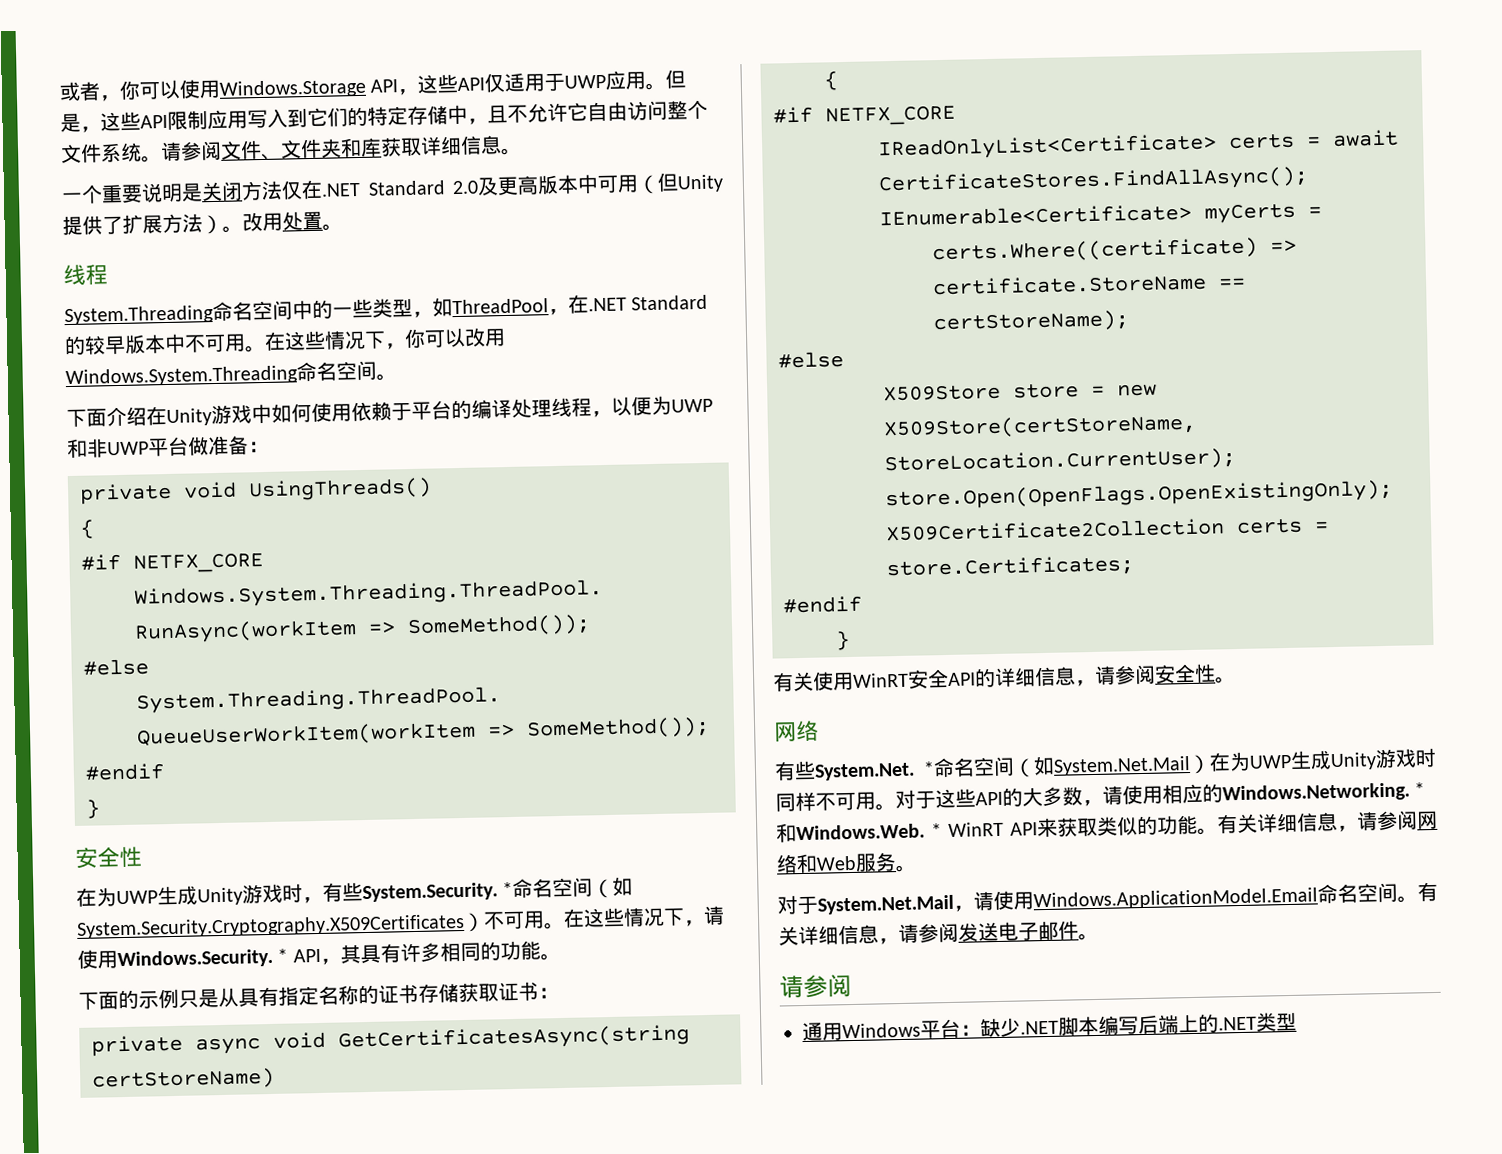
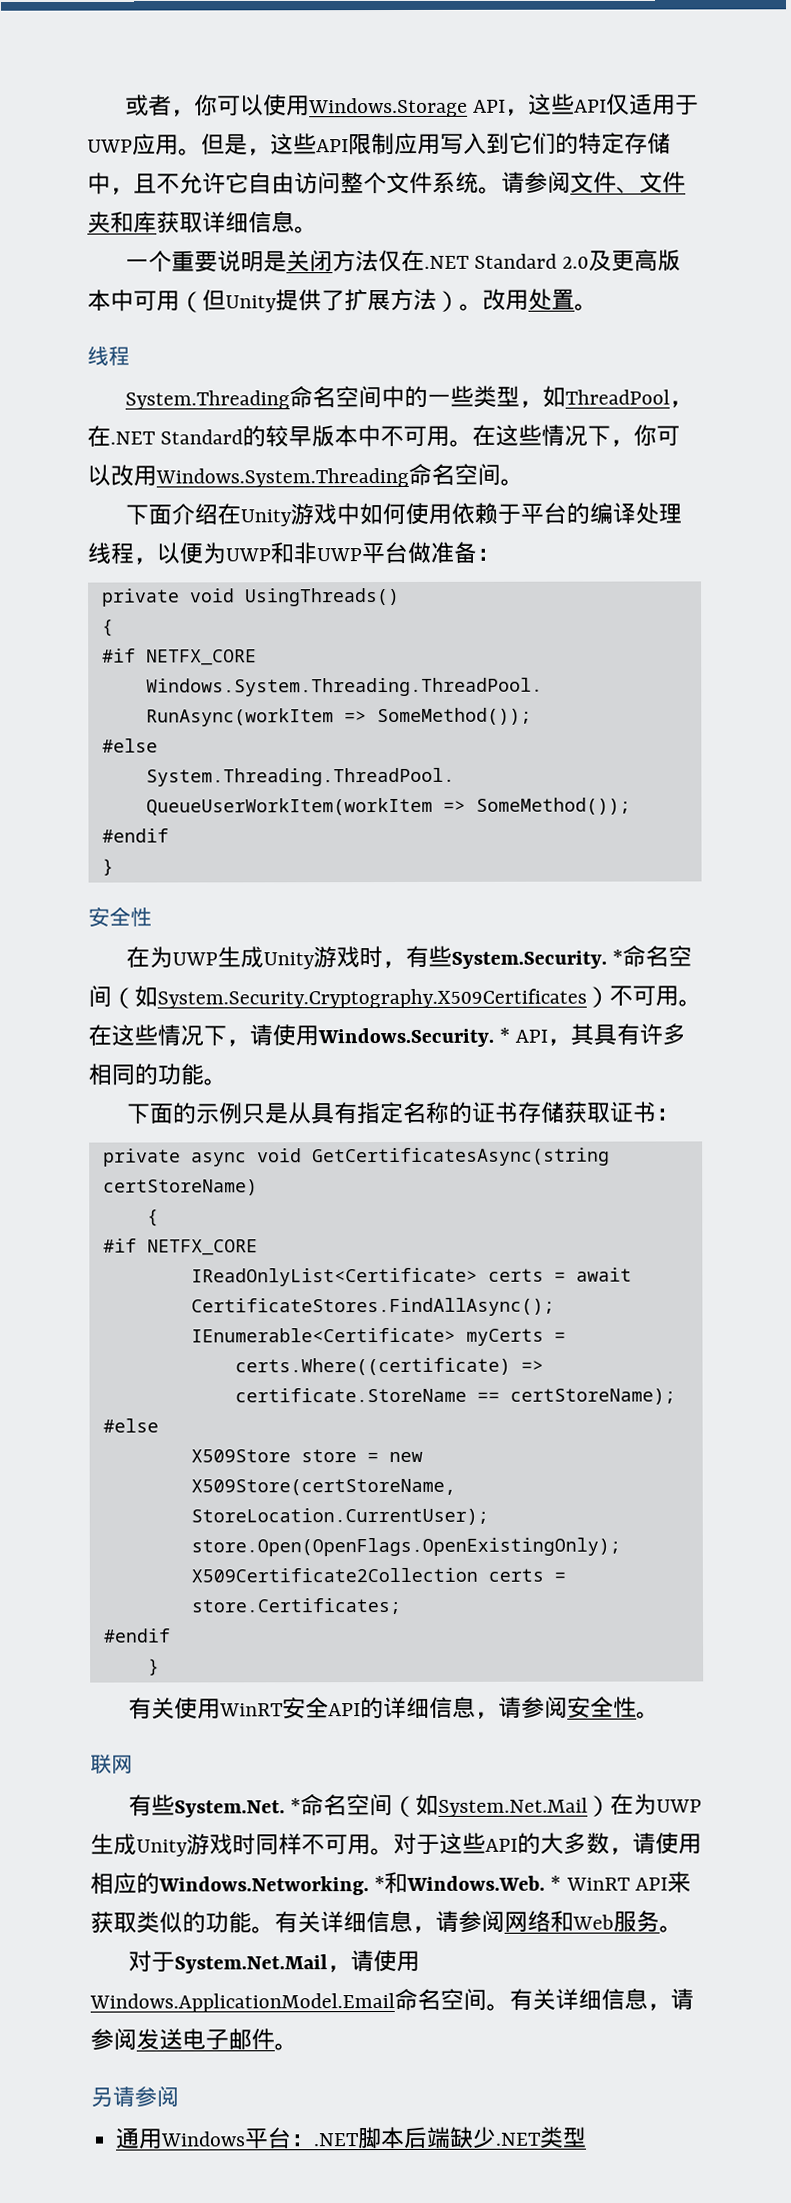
  有关使用WinRT安全API的详细信息，请参阅安全性。
- 网络
+ 联网
  有关详细信息，请参阅发送电子邮件。
- 请参阅
+ 另请参阅
- 通用Windows平台：缺少.NET脚本编写后端上的.NET类型
+ 通用Windows平台：.NET脚本后端缺少.NET类型

